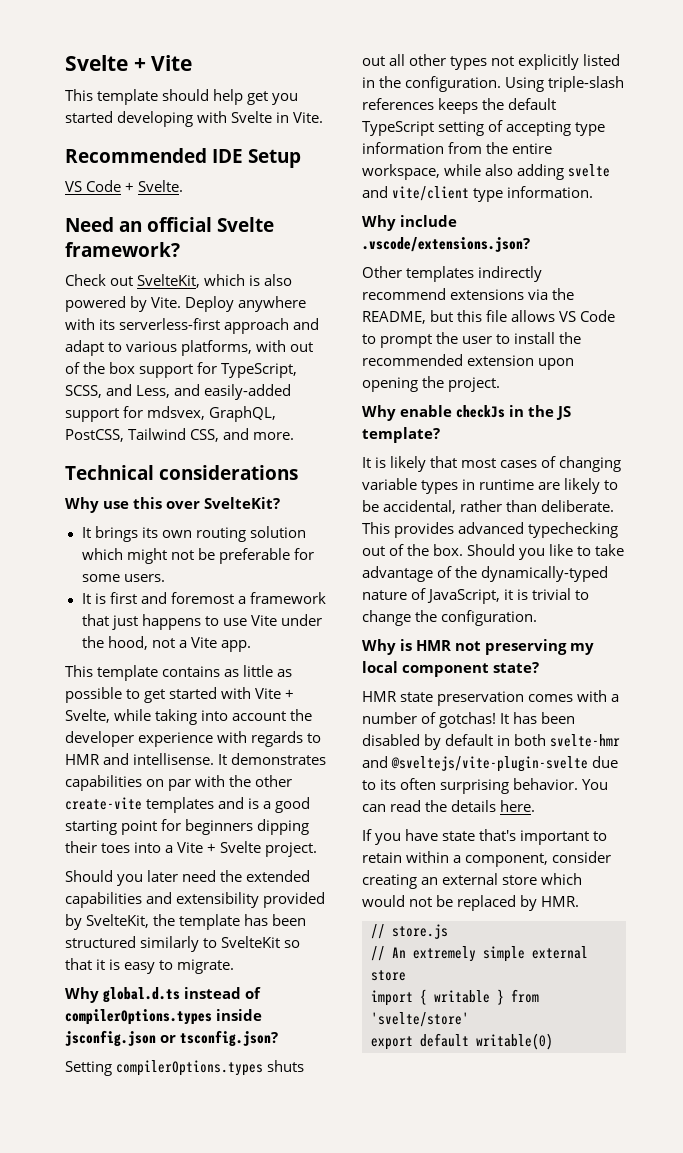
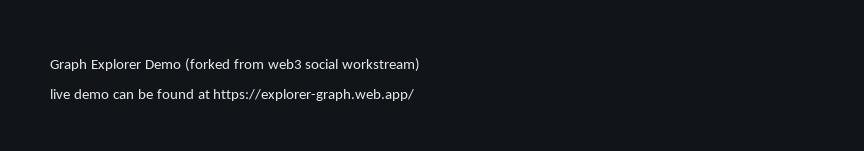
- Svelte + Vite
- This template should help get you started developing with Svelte in Vite.
- Recommended IDE Setup
- VS Code + Svelte.
- Need an official Svelte framework?
- Check out SvelteKit, which is also powered by Vite. Deploy anywhere with its serverless-first approach and adapt to various platforms, with out of the box support for TypeScript, SCSS, and Less, and easily-added support for mdsvex, GraphQL, PostCSS, Tailwind CSS, and more.
- Technical considerations
- Why use this over SvelteKit?
- It brings its own routing solution which might not be preferable for some users.
- It is first and foremost a framework that just happens to use Vite under the hood, not a Vite app.
- This template contains as little as possible to get started with Vite + Svelte, while taking into account the developer experience with regards to HMR and intellisense. It demonstrates capabilities on par with the other create-vite templates and is a good starting point for beginners dipping their toes into a Vite + Svelte project.
- Should you later need the extended capabilities and extensibility provided by SvelteKit, the template has been structured similarly to SvelteKit so that it is easy to migrate.
- Why global.d.ts instead of compilerOptions.types inside jsconfig.json or tsconfig.json?
- Setting compilerOptions.types shuts out all other types not explicitly listed in the configuration. Using triple-slash references keeps the default TypeScript setting of accepting type information from the entire workspace, while also adding svelte and vite/client type information.
- Why include .vscode/extensions.json?
- Other templates indirectly recommend extensions via the README, but this file allows VS Code to prompt the user to install the recommended extension upon opening the project.
- Why enable checkJs in the JS template?
- It is likely that most cases of changing variable types in runtime are likely to be accidental, rather than deliberate. This provides advanced typechecking out of the box. Should you like to take advantage of the dynamically-typed nature of JavaScript, it is trivial to change the configuration.
- Why is HMR not preserving my local component state?
- HMR state preservation comes with a number of gotchas! It has been disabled by default in both svelte-hmr and @sveltejs/vite-plugin-svelte due to its often surprising behavior. You can read the details here.
- If you have state that's important to retain within a component, consider creating an external store which would not be replaced by HMR.
- // store.js
- // An extremely simple external store
- import { writable } from 'svelte/store'
- export default writable(0)
+ Graph Explorer Demo (forked from web3 social workstream)
+ live demo can be found at https://explorer-graph.web.app/

